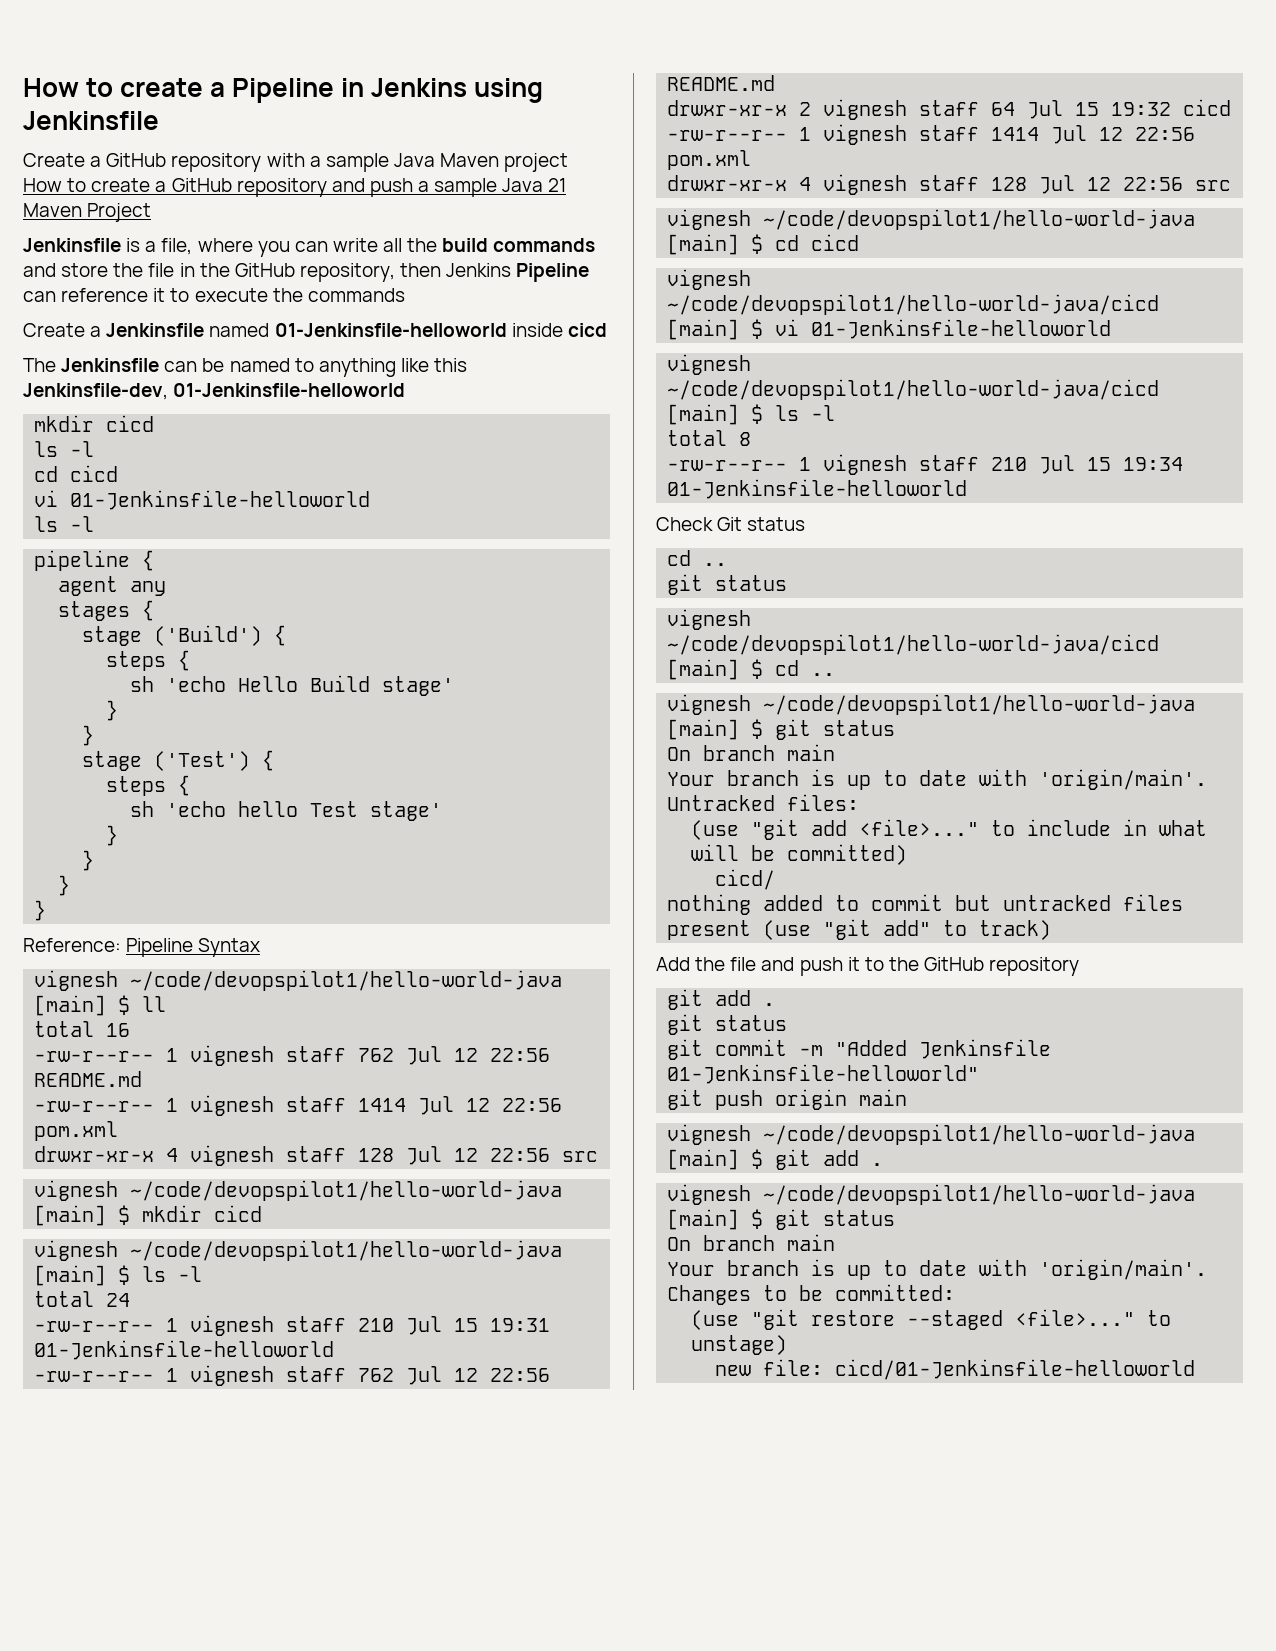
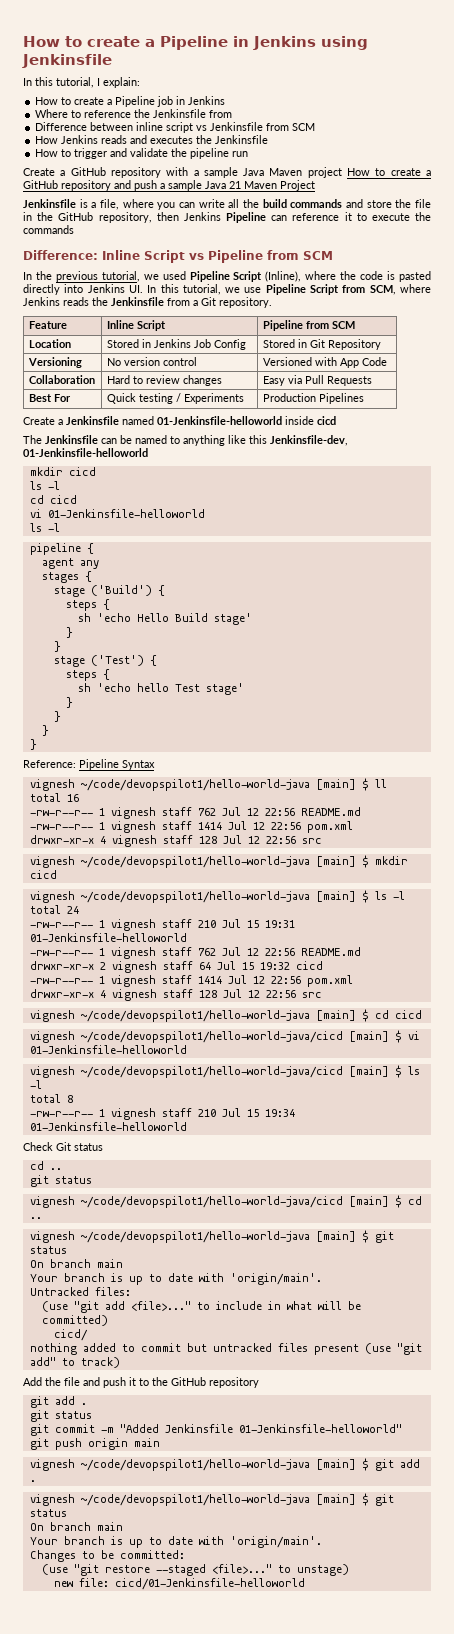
+ In this tutorial, I explain:
+ How to create a Pipeline job in Jenkins
+ Where to reference the Jenkinsfile from
+ Difference between inline script vs Jenkinsfile from SCM
+ How Jenkins reads and executes the Jenkinsfile
+ How to trigger and validate the pipeline run
+ Difference: Inline Script vs Pipeline from SCM
+ In the previous tutorial, we used Pipeline Script (Inline), where the code is pasted directly into Jenkins UI. In this tutorial, we use Pipeline Script from SCM, where Jenkins reads the Jenkinsfile from a Git repository.
+ Feature | Inline Script | Pipeline from SCM
+ Location | Stored in Jenkins Job Config | Stored in Git Repository
+ Versioning | No version control | Versioned with App Code
+ Collaboration | Hard to review changes | Easy via Pull Requests
+ Best For | Quick testing / Experiments | Production Pipelines

